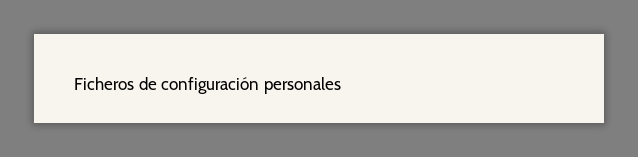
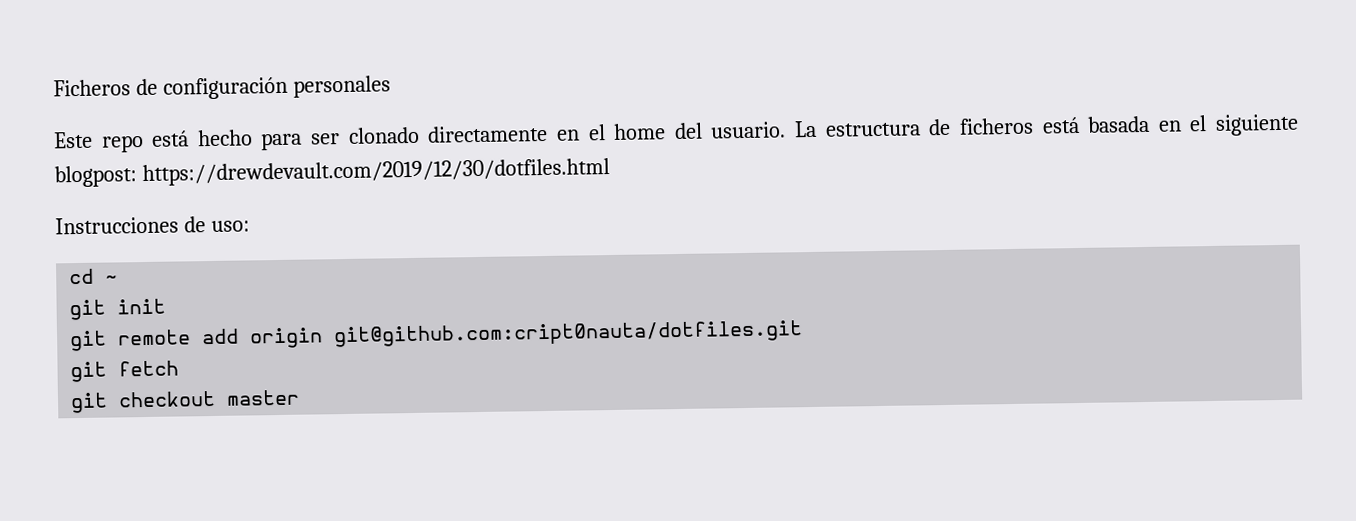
+ Este repo está hecho para ser clonado directamente en el home del usuario. La estructura de ficheros está basada en el siguiente blogpost: https://drewdevault.com/2019/12/30/dotfiles.html
+ Instrucciones de uso:
+ cd ~
+ git init
+ git remote add origin git@github.com:cript0nauta/dotfiles.git
+ git fetch
+ git checkout master

